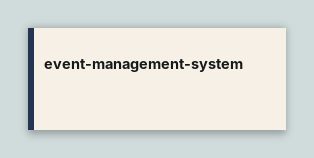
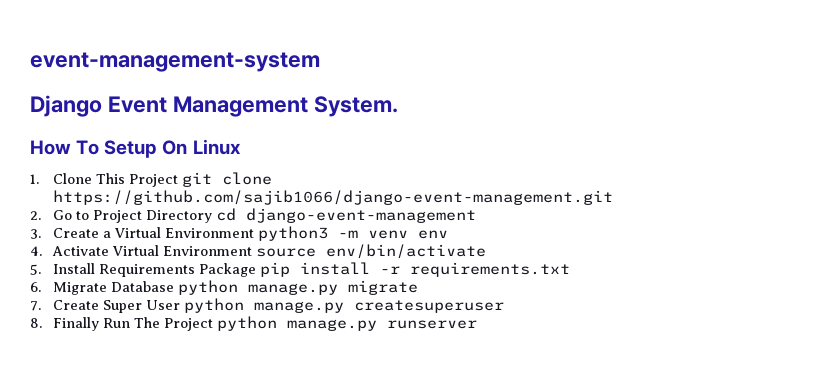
+ Django Event Management System.
+ How To Setup On Linux
+ 1. Clone This Project git clone https://github.com/sajib1066/django-event-management.git
+ 2. Go to Project Directory cd django-event-management
+ 3. Create a Virtual Environment python3 -m venv env
+ 4. Activate Virtual Environment source env/bin/activate
+ 5. Install Requirements Package pip install -r requirements.txt
+ 6. Migrate Database python manage.py migrate
+ 7. Create Super User python manage.py createsuperuser
+ 8. Finally Run The Project python manage.py runserver

